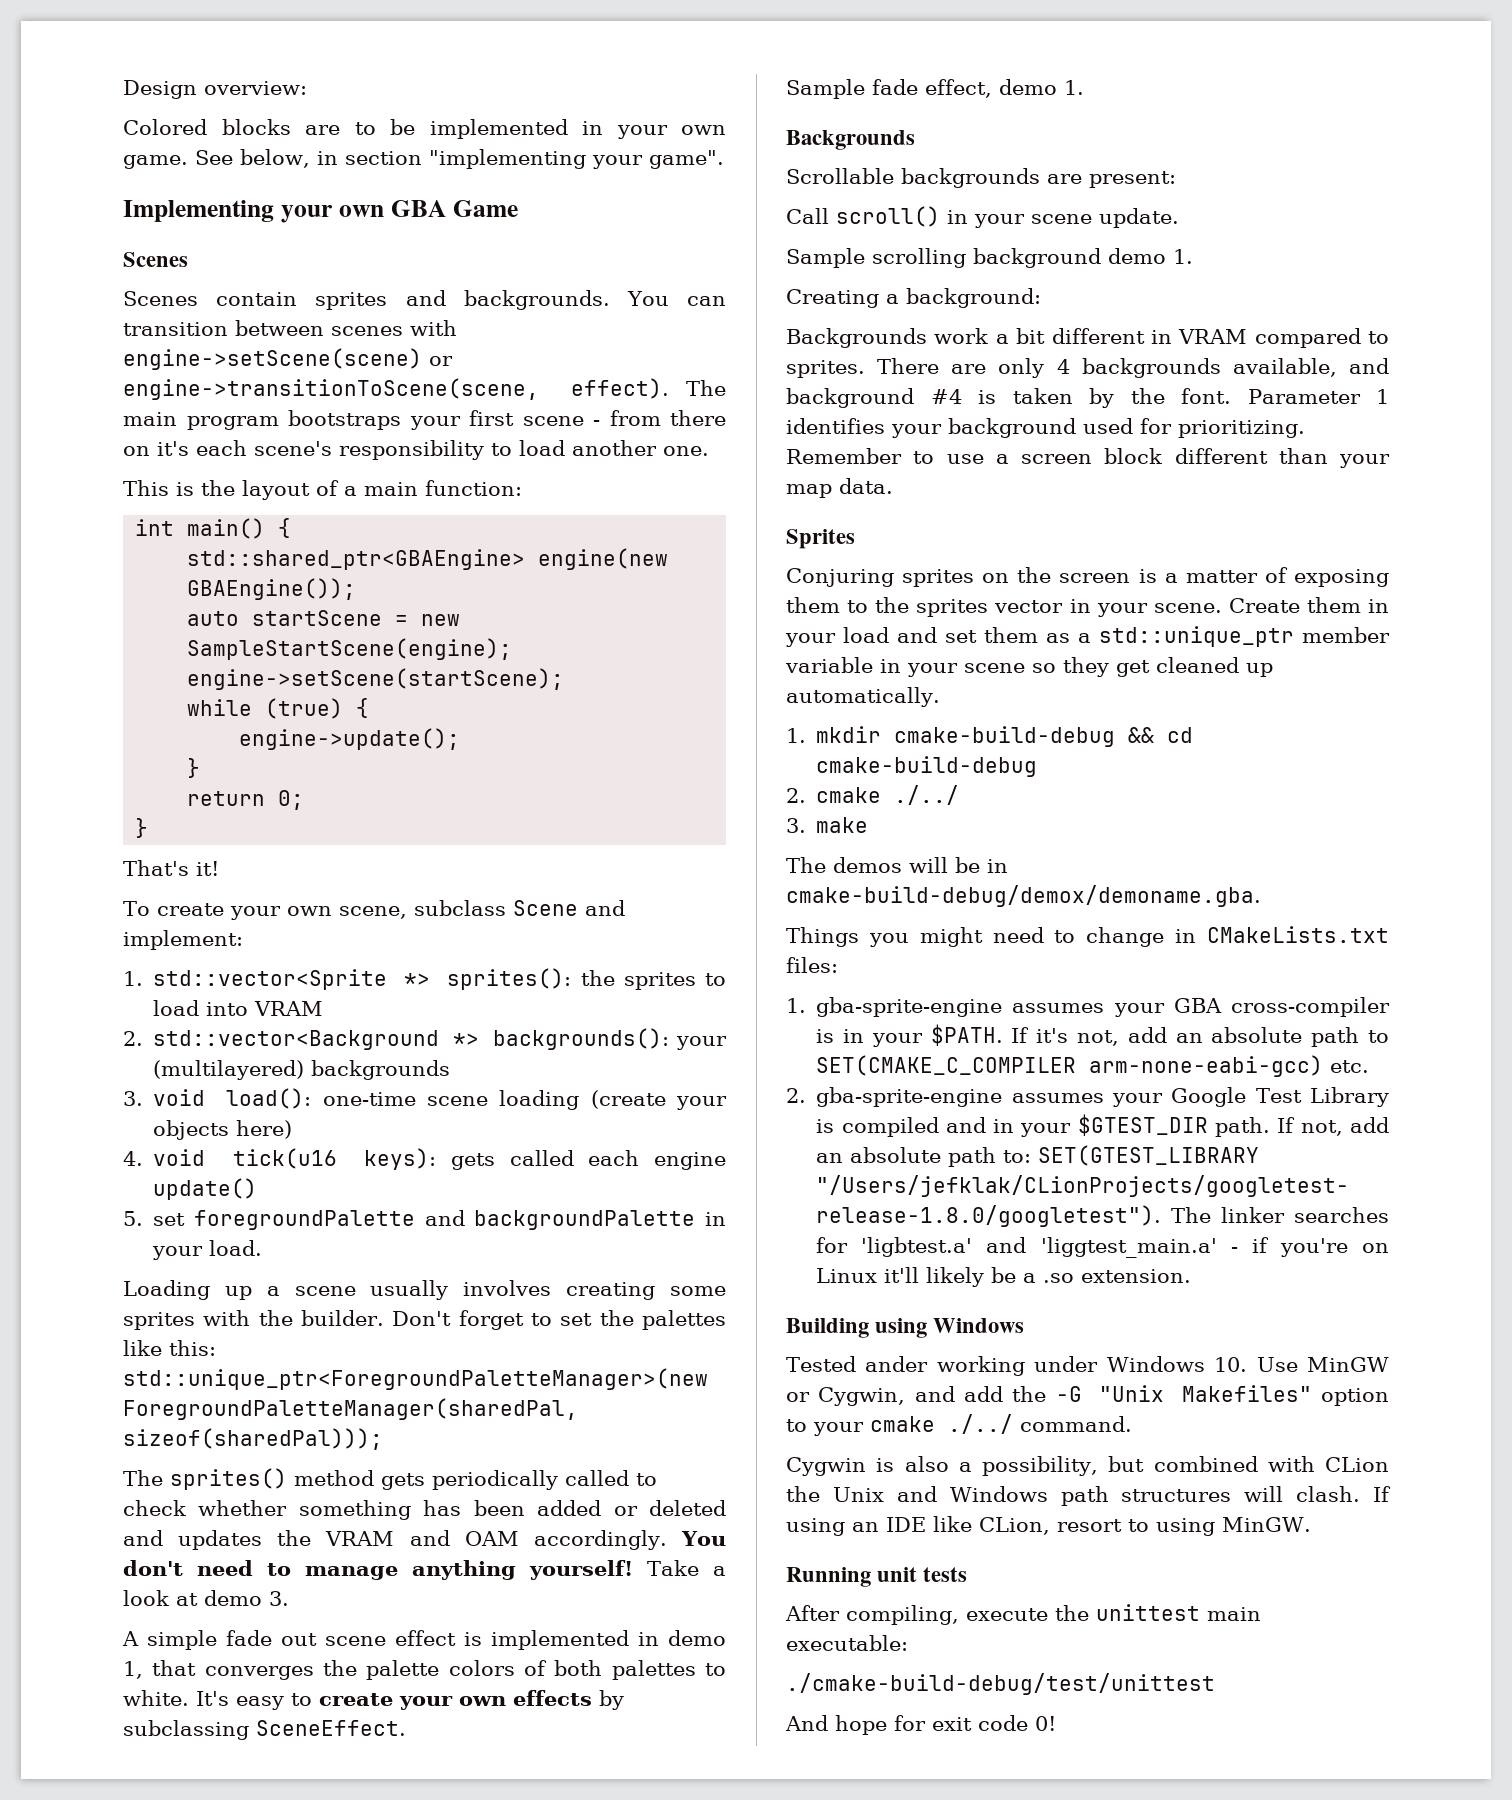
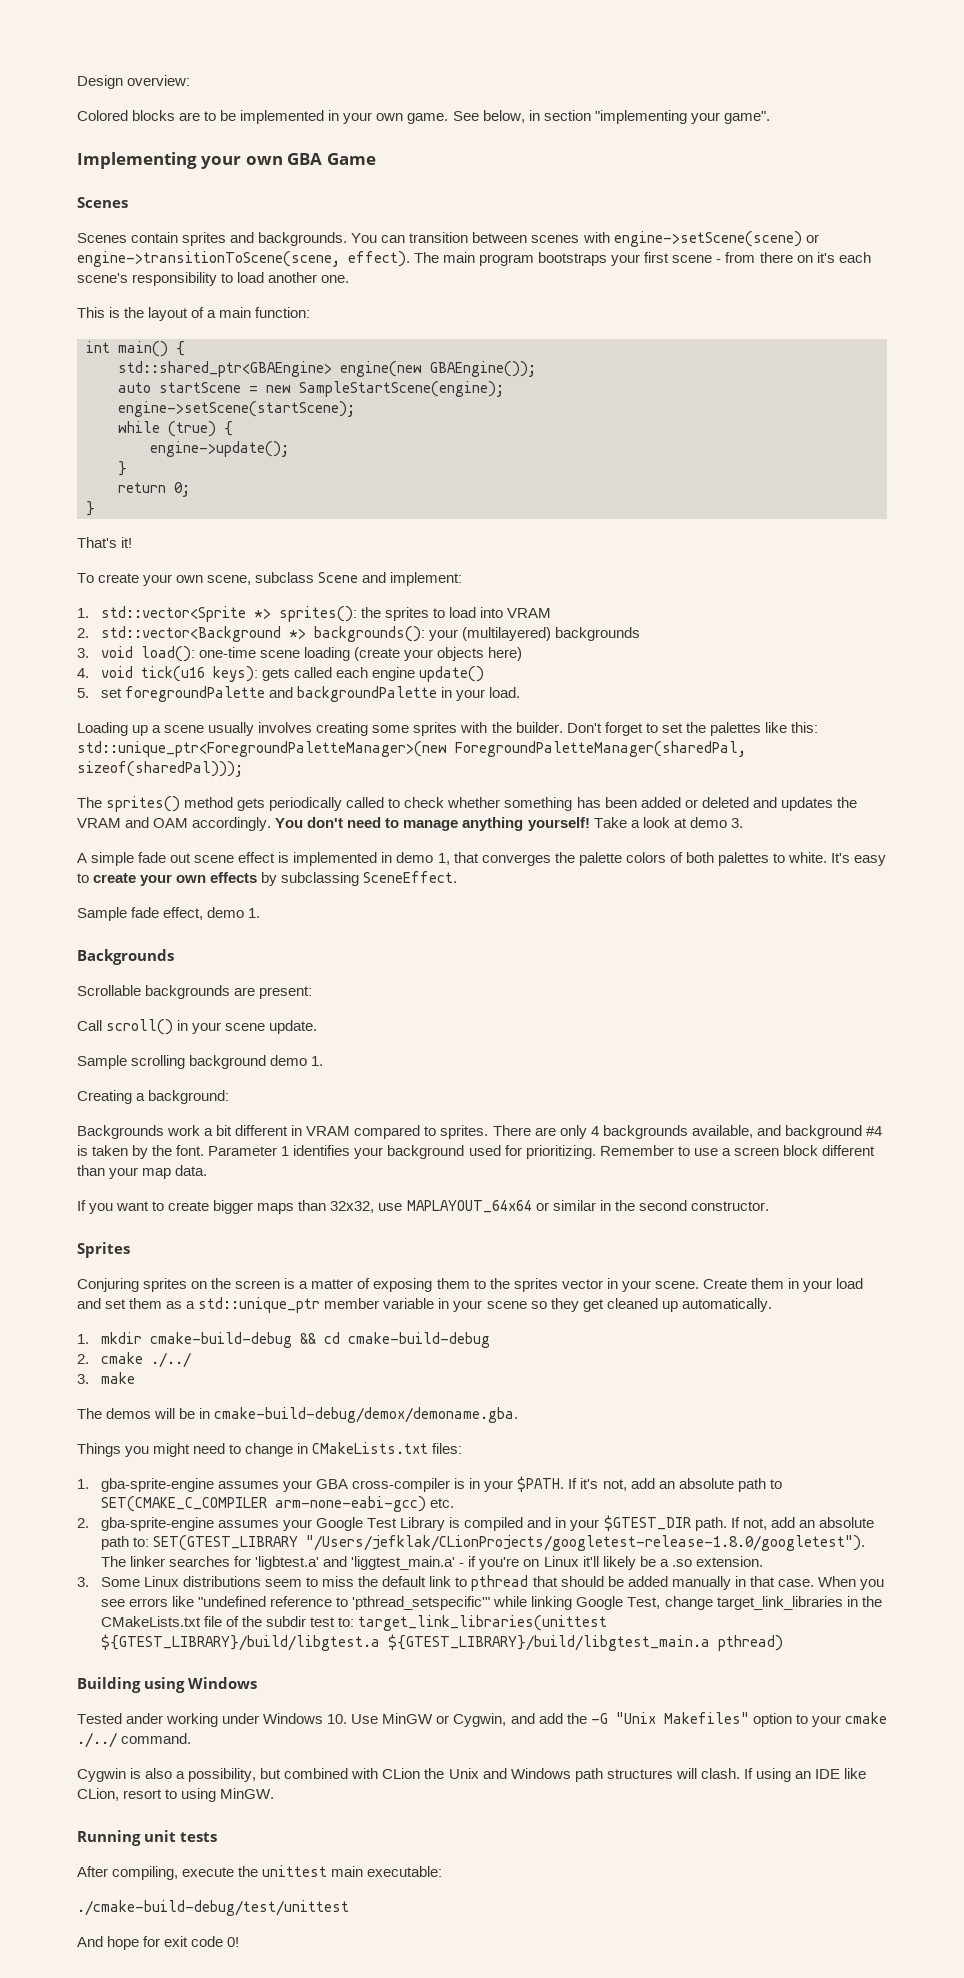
+ If you want to create bigger maps than 32x32, use MAPLAYOUT_64x64 or similar in the second constructor.
+ 3. Some Linux distributions seem to miss the default link to pthread that should be added manually in that case. When you see errors like "undefined reference to 'pthread_setspecific'" while linking Google Test, change target_link_libraries in the CMakeLists.txt file of the subdir test to: target_link_libraries(unittest ${GTEST_LIBRARY}/build/libgtest.a ${GTEST_LIBRARY}/build/libgtest_main.a pthread)

